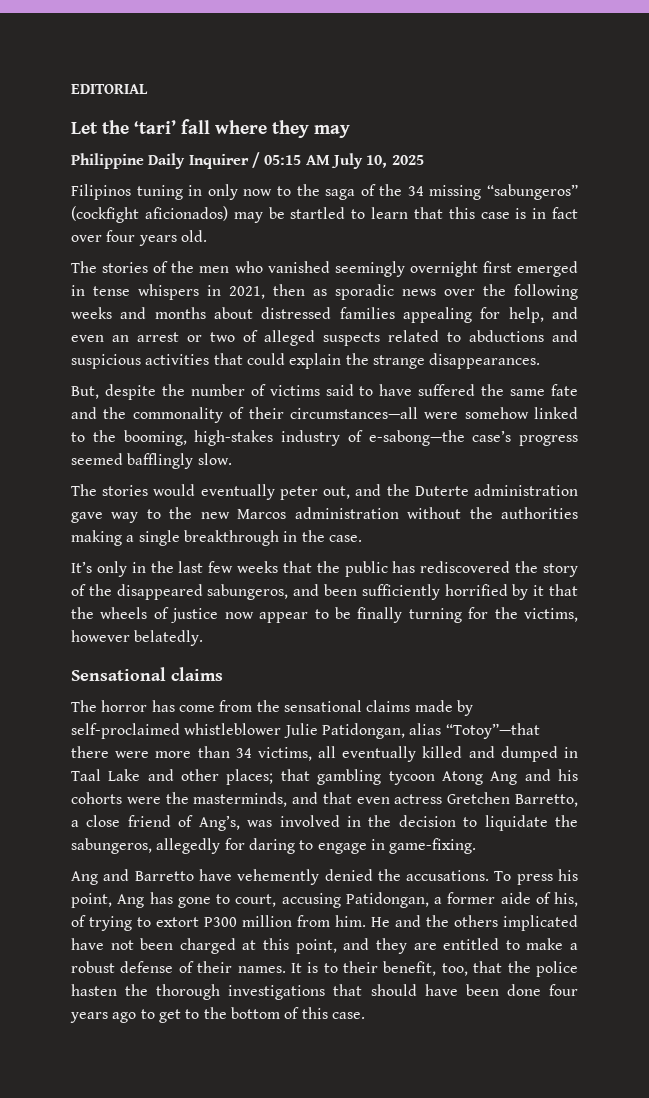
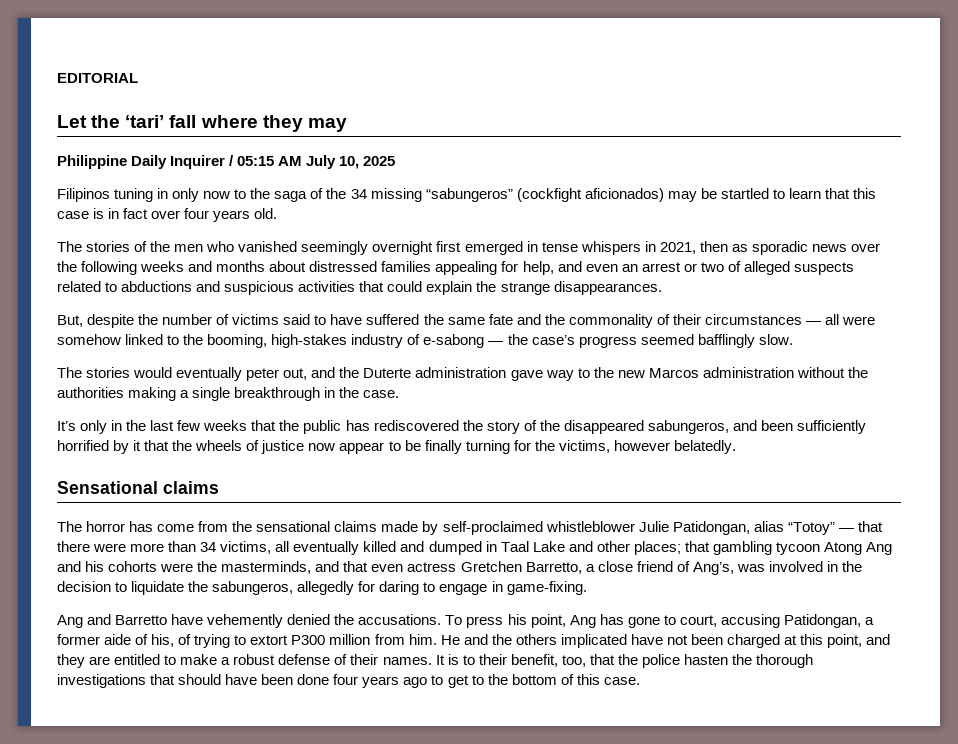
- But, despite the number of victims said to have suffered the same fate and the commonality of their circumstances—all were somehow linked to the booming, high-stakes industry of e-sabong—the case’s progress seemed bafflingly slow.
+ But, despite the number of victims said to have suffered the same fate and the commonality of their circumstances — all were somehow linked to the booming, high-stakes industry of e-sabong — the case’s progress seemed bafflingly slow.
- The horror has come from the sensational claims made by self-proclaimed whistleblower Julie Patidongan, alias “Totoy”—that there were more than 34 victims, all eventually killed and dumped in Taal Lake and other places;
+ The horror has come from the sensational claims made by self-proclaimed whistleblower Julie Patidongan, alias “Totoy” — that there were more than 34 victims, all eventually killed and dumped in Taal Lake and other places;

